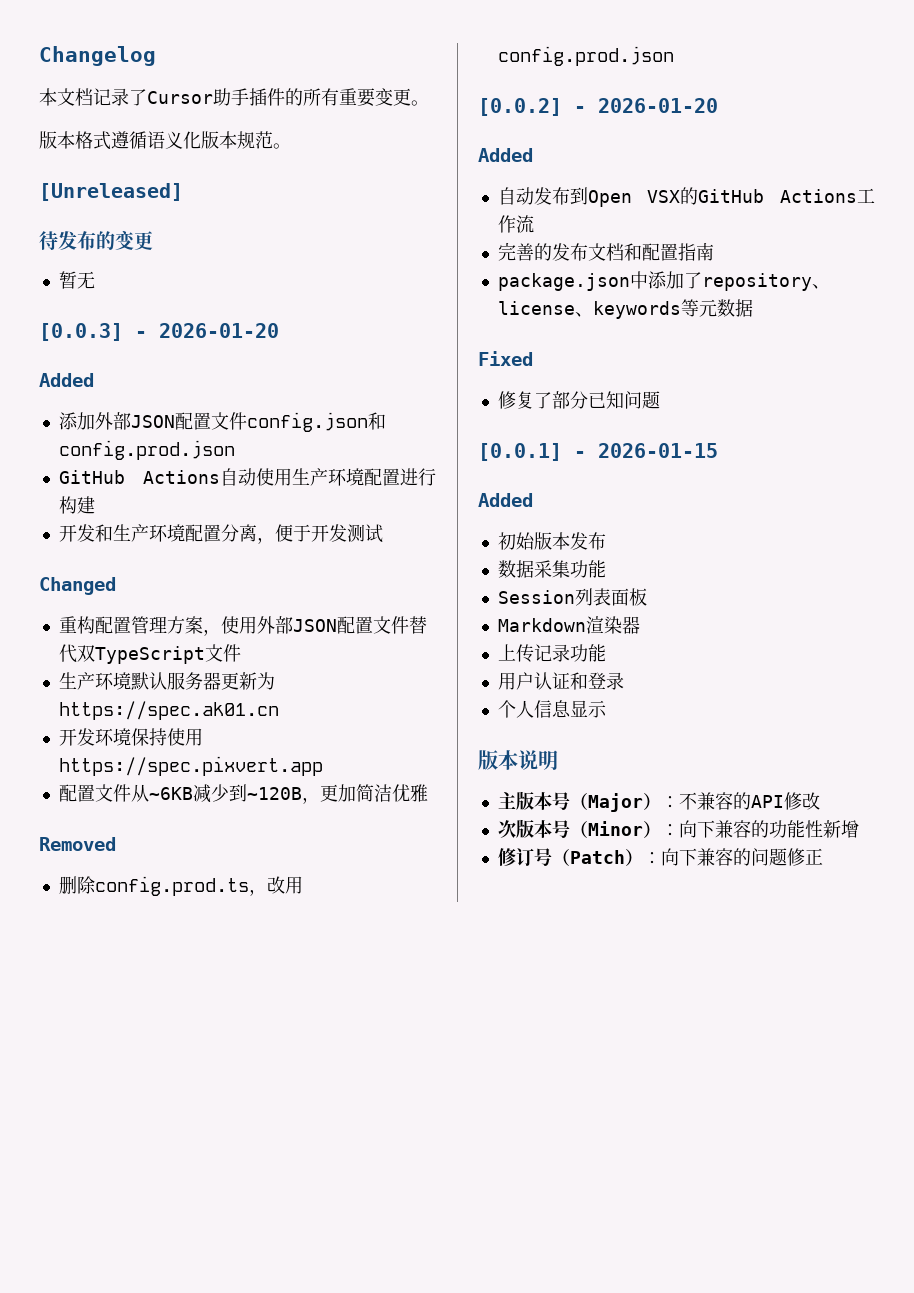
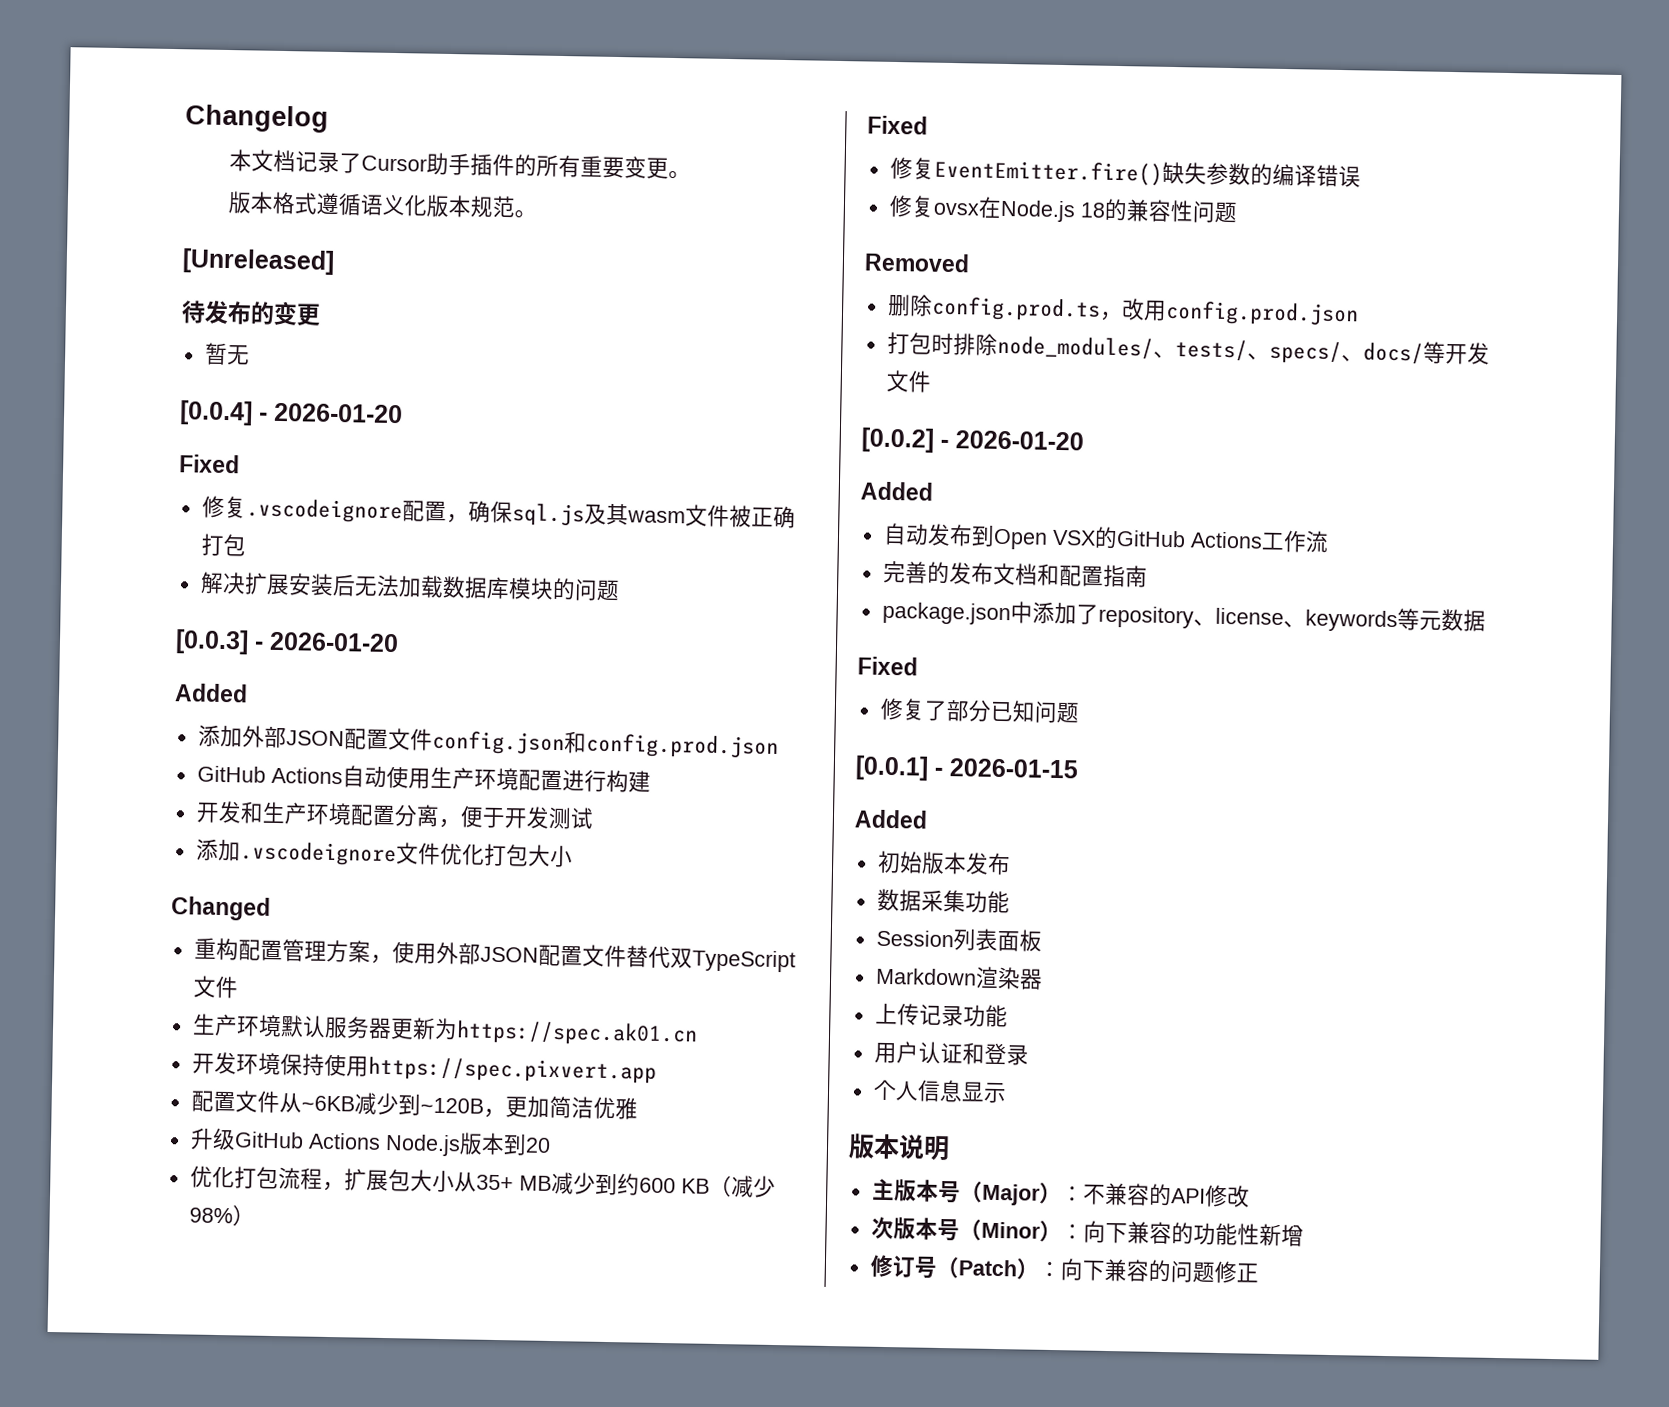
+ [0.0.4] - 2026-01-20
+ Fixed
+ 修复.vscodeignore配置，确保sql.js及其wasm文件被正确打包
+ 解决扩展安装后无法加载数据库模块的问题
+ 添加.vscodeignore文件优化打包大小
+ 升级GitHub Actions Node.js版本到20
+ 优化打包流程，扩展包大小从35+ MB减少到约600 KB（减少98%）
+ Fixed
+ 修复EventEmitter.fire()缺失参数的编译错误
+ 修复ovsx在Node.js 18的兼容性问题
+ 打包时排除node_modules/、tests/、specs/、docs/等开发文件

